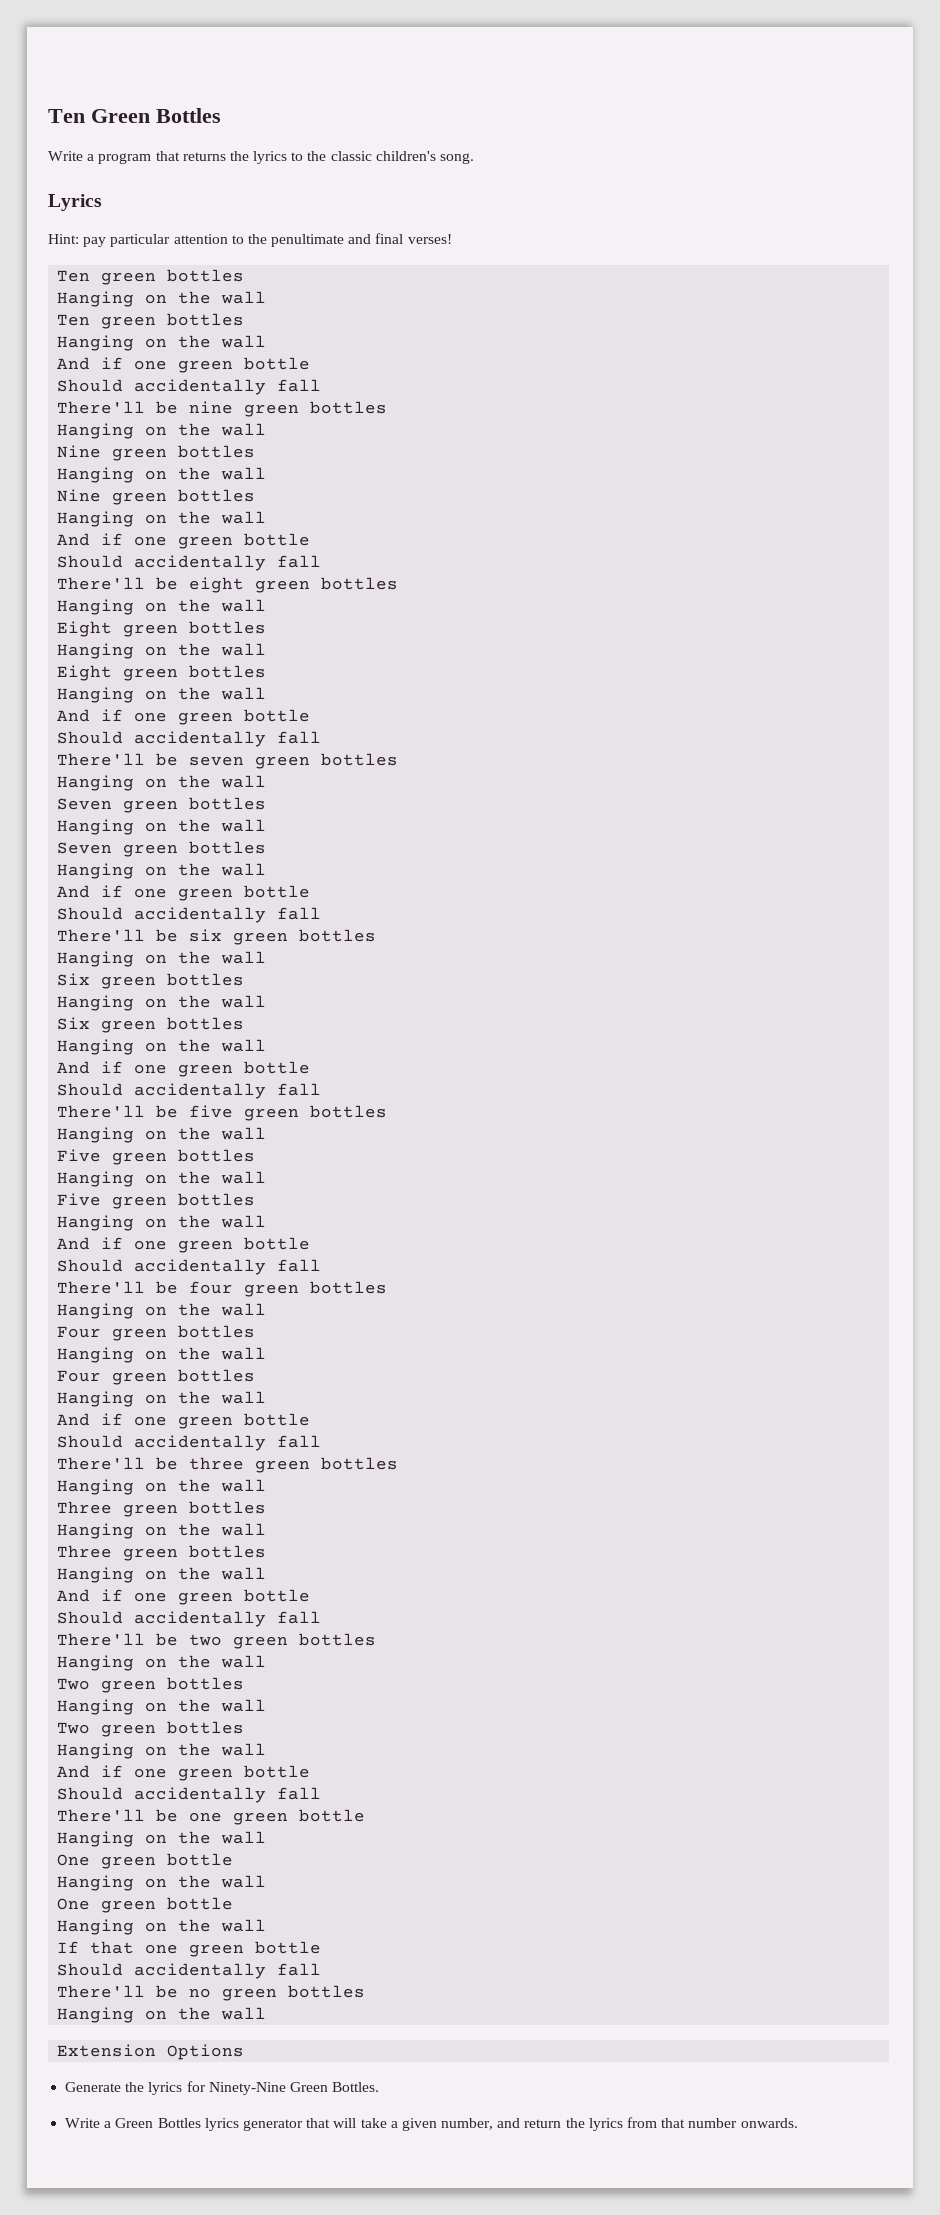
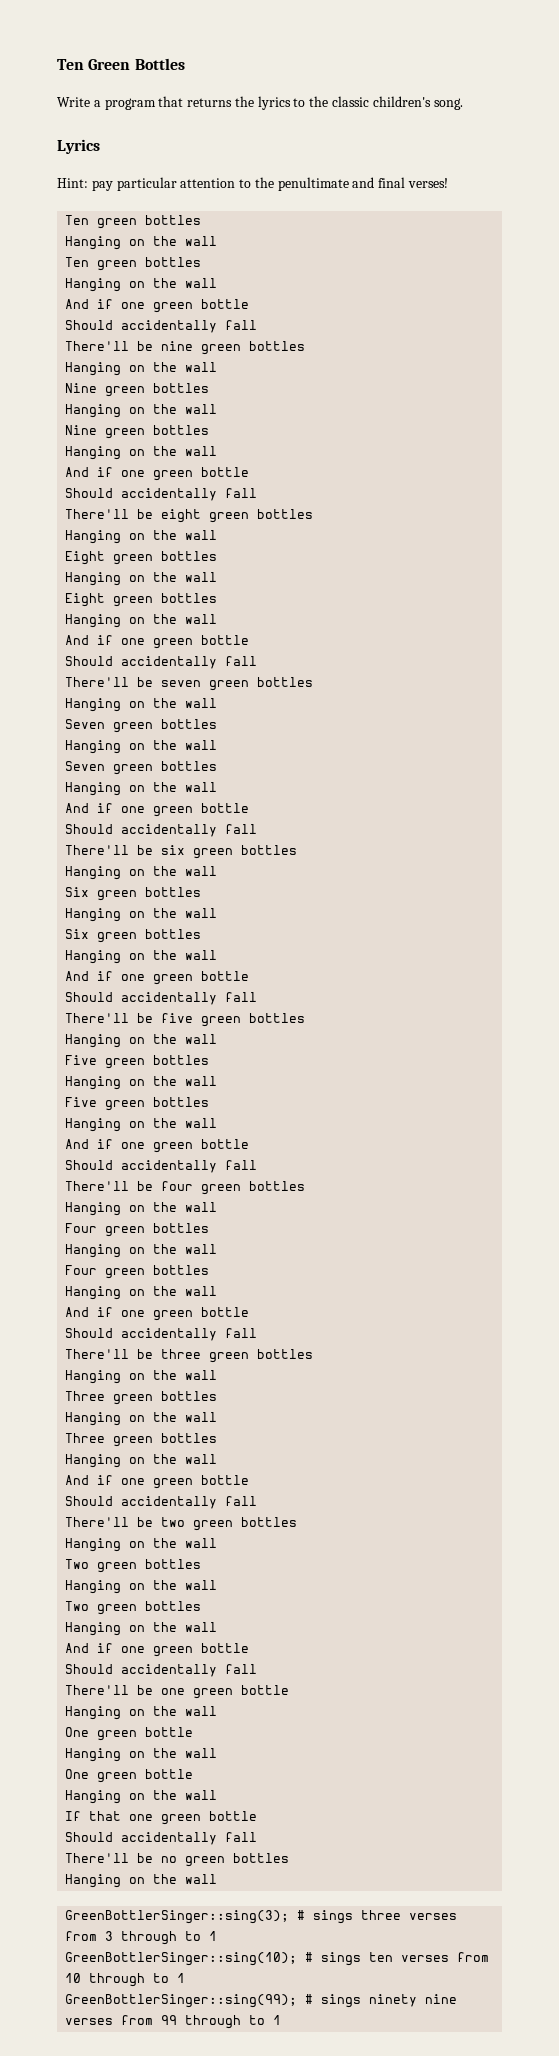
- Extension Options
- Generate the lyrics for Ninety-Nine Green Bottles.
- Write a Green Bottles lyrics generator that will take a given number, and return the lyrics from that number onwards.
+ GreenBottlerSinger::sing(3); # sings three verses from 3 through to 1
+ GreenBottlerSinger::sing(10); # sings ten verses from 10 through to 1
+ GreenBottlerSinger::sing(99); # sings ninety nine verses from 99 through to 1

